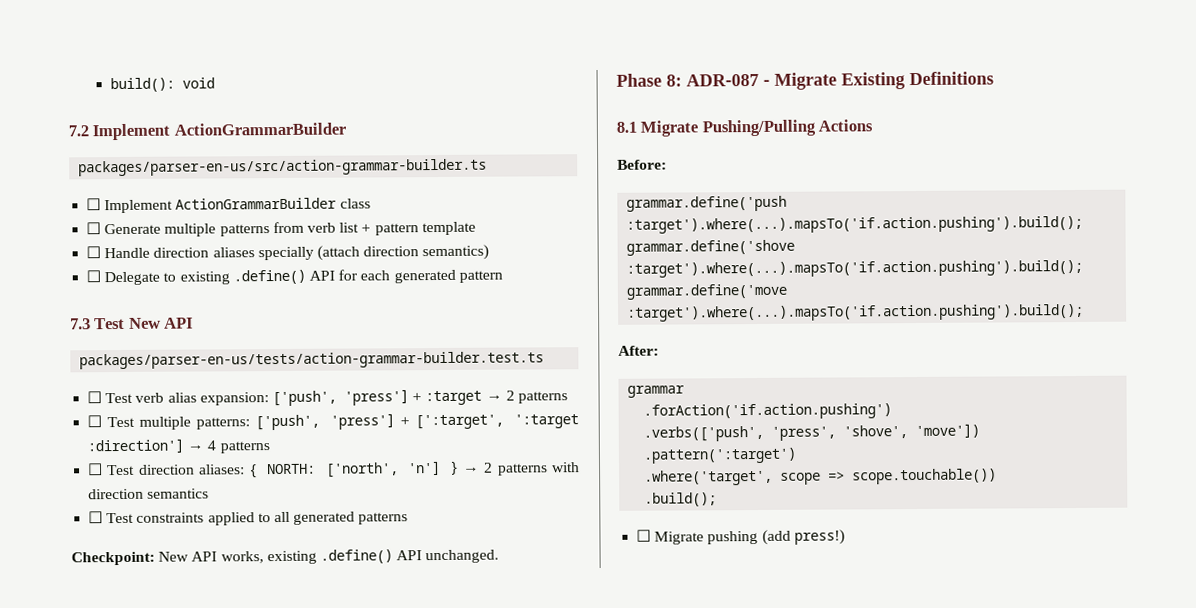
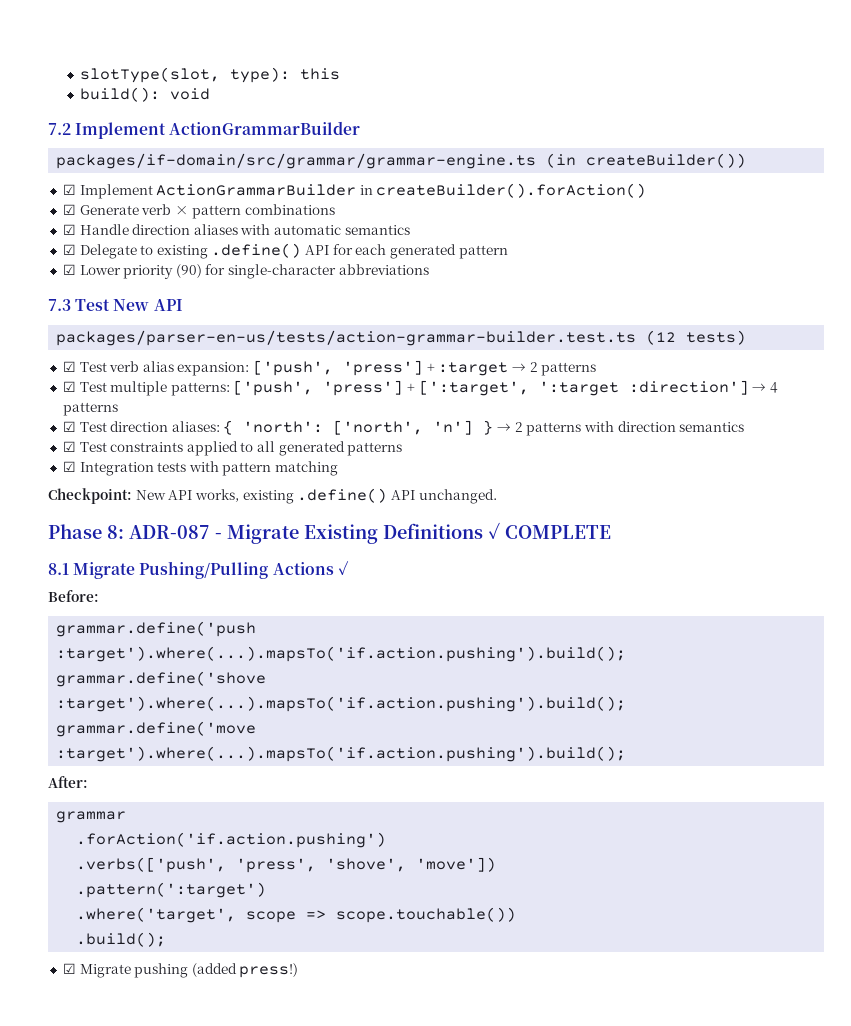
+ slotType(slot, type): this
- packages/parser-en-us/src/action-grammar-builder.ts
- ☐ Implement ActionGrammarBuilder class
- ☐ Generate multiple patterns from verb list + pattern template
- ☐ Handle direction aliases specially (attach direction semantics)
- ☐ Delegate to existing .define() API for each generated pattern
+ packages/if-domain/src/grammar/grammar-engine.ts (in createBuilder())
+ ☑ Implement ActionGrammarBuilder in createBuilder().forAction()
+ ☑ Generate verb × pattern combinations
+ ☑ Handle direction aliases with automatic semantics
+ ☑ Delegate to existing .define() API for each generated pattern
+ ☑ Lower priority (90) for single-character abbreviations
- packages/parser-en-us/tests/action-grammar-builder.test.ts
- ☐ Test verb alias expansion: ['push', 'press'] + :target → 2 patterns
+ packages/parser-en-us/tests/action-grammar-builder.test.ts (12 tests)
+ ☑ Test verb alias expansion: ['push', 'press'] + :target → 2 patterns
- ☐ Test multiple patterns: ['push', 'press'] + [':target', ':target :direction'] → 4 patterns
+ ☑ Test multiple patterns: ['push', 'press'] + [':target', ':target :direction'] → 4 patterns
- ☐ Test direction aliases: { NORTH: ['north', 'n'] } → 2 patterns with direction semantics
+ ☑ Test direction aliases: { 'north': ['north', 'n'] } → 2 patterns with direction semantics
- ☐ Test constraints applied to all generated patterns
+ ☑ Test constraints applied to all generated patterns
+ ☑ Integration tests with pattern matching
- Phase 8: ADR-087 - Migrate Existing Definitions
+ Phase 8: ADR-087 - Migrate Existing Definitions ✓ COMPLETE
- 8.1 Migrate Pushing/Pulling Actions
+ 8.1 Migrate Pushing/Pulling Actions ✓
- ☐ Migrate pushing (add press!)
+ ☑ Migrate pushing (added press!)

